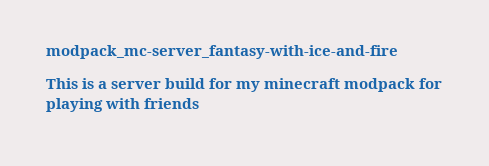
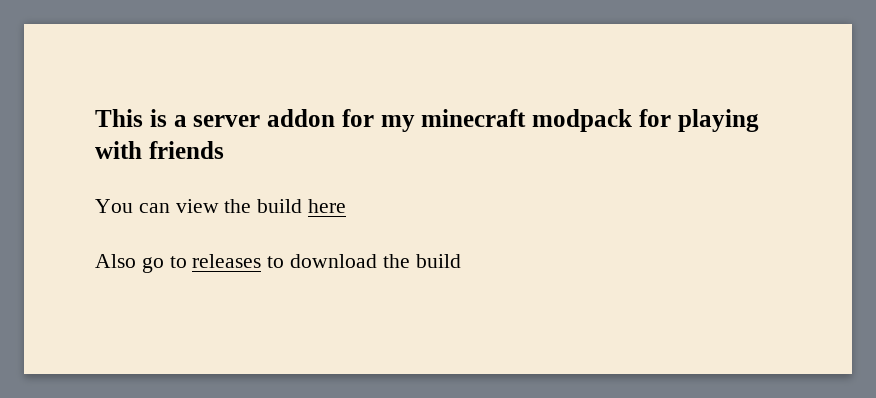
- modpack_mc-server_fantasy-with-ice-and-fire
- This is a server build for my minecraft modpack for playing with friends
+ This is a server addon for my minecraft modpack for playing with friends
+ You can view the build here
+ Also go to releases to download the build

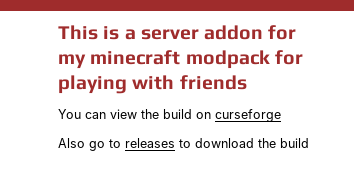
- You can view the build here
+ You can view the build on curseforge

